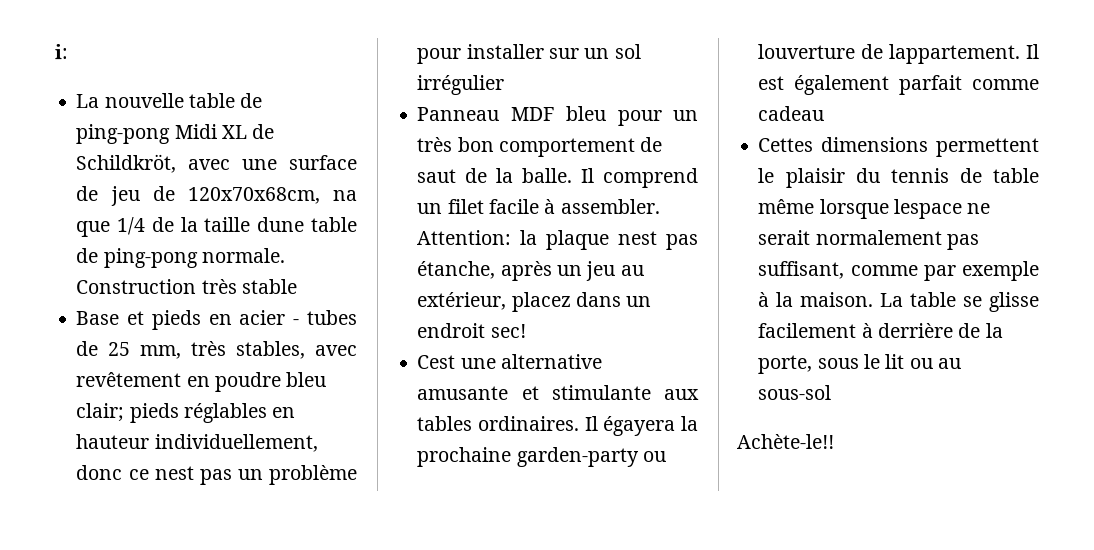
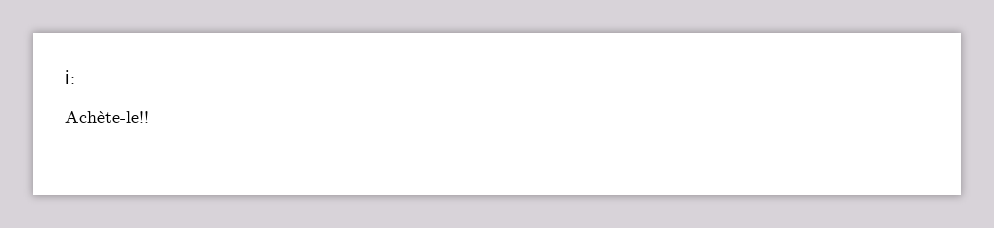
- La nouvelle table de ping-pong Midi XL de Schildkröt, avec une surface de jeu de 120x70x68cm, na que 1/4 de la taille dune table de ping-pong normale. Construction très stable
- Base et pieds en acier - tubes de 25 mm, très stables, avec revêtement en poudre bleu clair; pieds réglables en hauteur individuellement, donc ce nest pas un problème pour installer sur un sol irrégulier
- Panneau MDF bleu pour un très bon comportement de saut de la balle. Il comprend un filet facile à assembler. Attention: la plaque nest pas étanche, après un jeu au extérieur, placez dans un endroit sec!
- Cest une alternative amusante et stimulante aux tables ordinaires. Il égayera la prochaine garden-party ou louverture de lappartement. Il est également parfait comme cadeau
- Cettes dimensions permettent le plaisir du tennis de table même lorsque lespace ne serait normalement pas suffisant, comme par exemple à la maison. La table se glisse facilement à derrière de la porte, sous le lit ou au sous-sol

